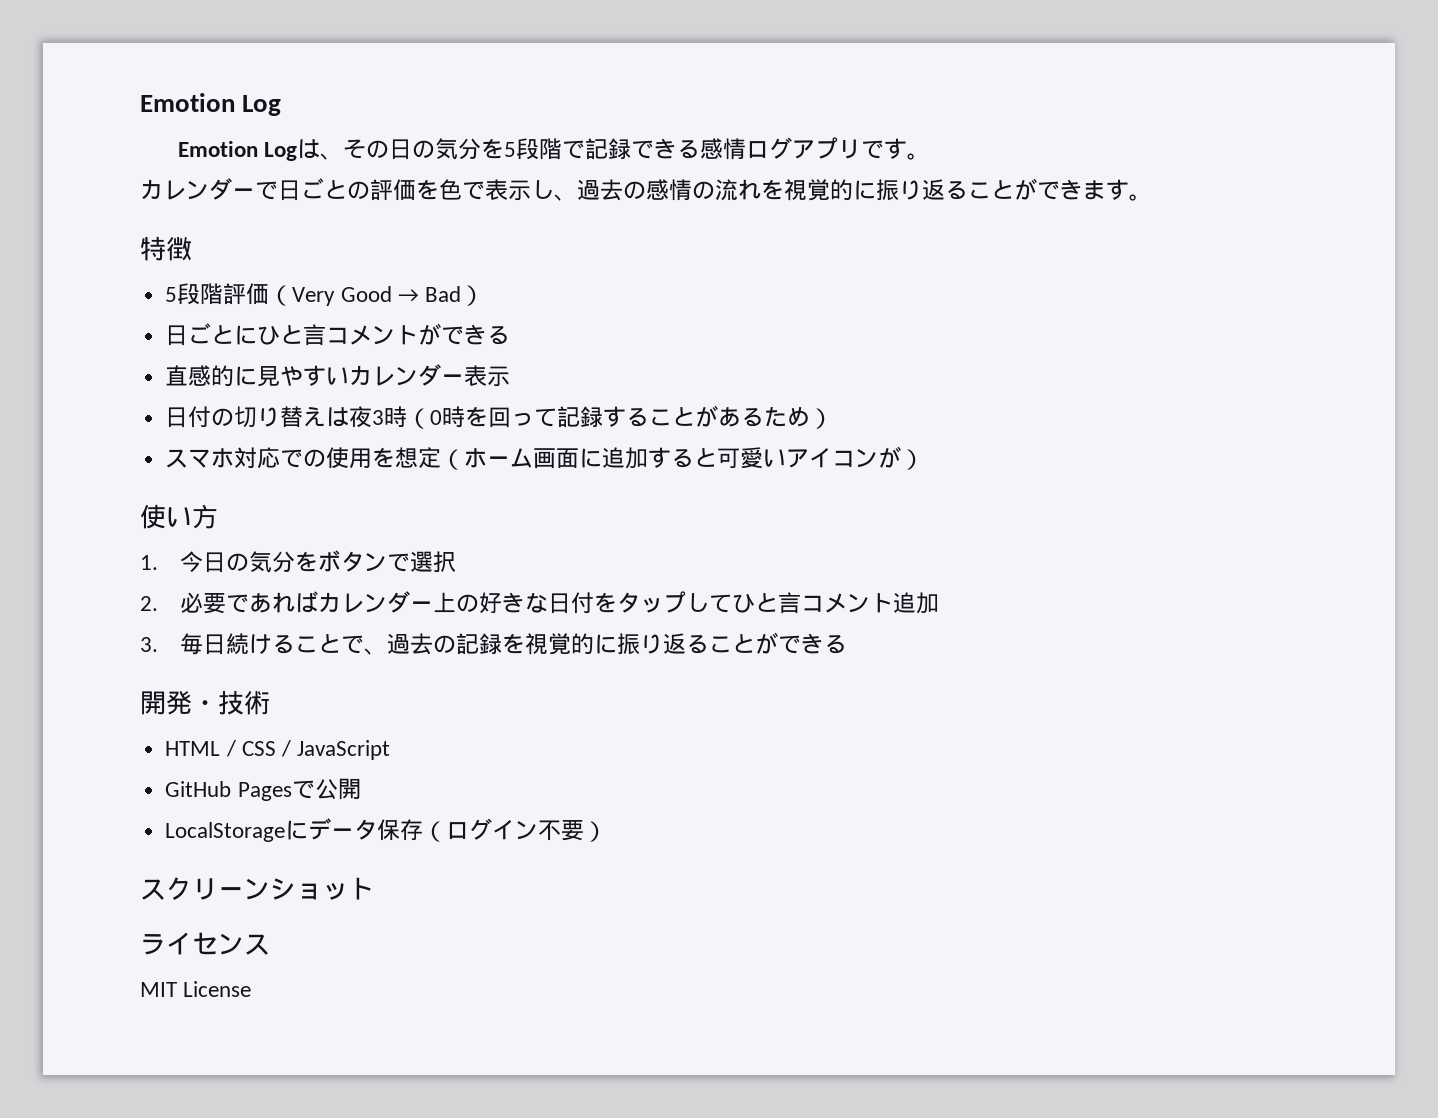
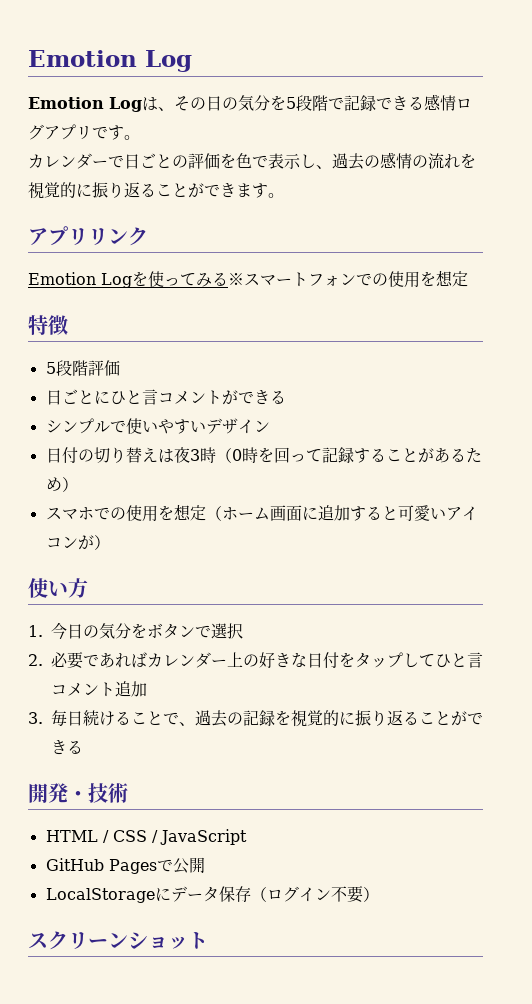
+ アプリリンク
+ Emotion Logを使ってみる※スマートフォンでの使用を想定
- 5段階評価（Very Good → Bad）
+ 5段階評価
- 直感的に見やすいカレンダー表示
+ シンプルで使いやすいデザイン
- スマホ対応での使用を想定（ホーム画面に追加すると可愛いアイコンが）
+ スマホでの使用を想定（ホーム画面に追加すると可愛いアイコンが）
- ライセンス
- MIT License

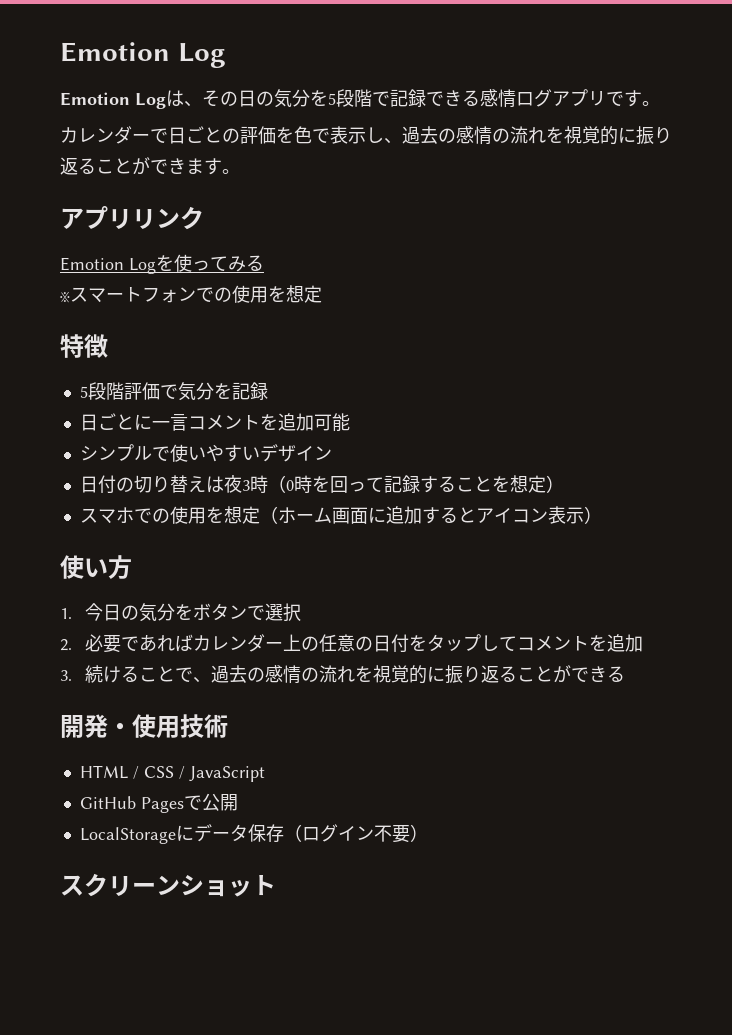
- Emotion Logを使ってみる※スマートフォンでの使用を想定
+ Emotion Logを使ってみる
+ ※スマートフォンでの使用を想定
- 5段階評価
+ 5段階評価で気分を記録
- 日ごとにひと言コメントができる
+ 日ごとに一言コメントを追加可能
- 日付の切り替えは夜3時（0時を回って記録することがあるため）
+ 日付の切り替えは夜3時（0時を回って記録することを想定）
- スマホでの使用を想定（ホーム画面に追加すると可愛いアイコンが）
+ スマホでの使用を想定（ホーム画面に追加するとアイコン表示）
- 2.必要であればカレンダー上の好きな日付をタップしてひと言コメント追加
+ 2.必要であればカレンダー上の任意の日付をタップしてコメントを追加
- 3.毎日続けることで、過去の記録を視覚的に振り返ることができる
+ 3.続けることで、過去の感情の流れを視覚的に振り返ることができる
- 開発・技術
+ 開発・使用技術

